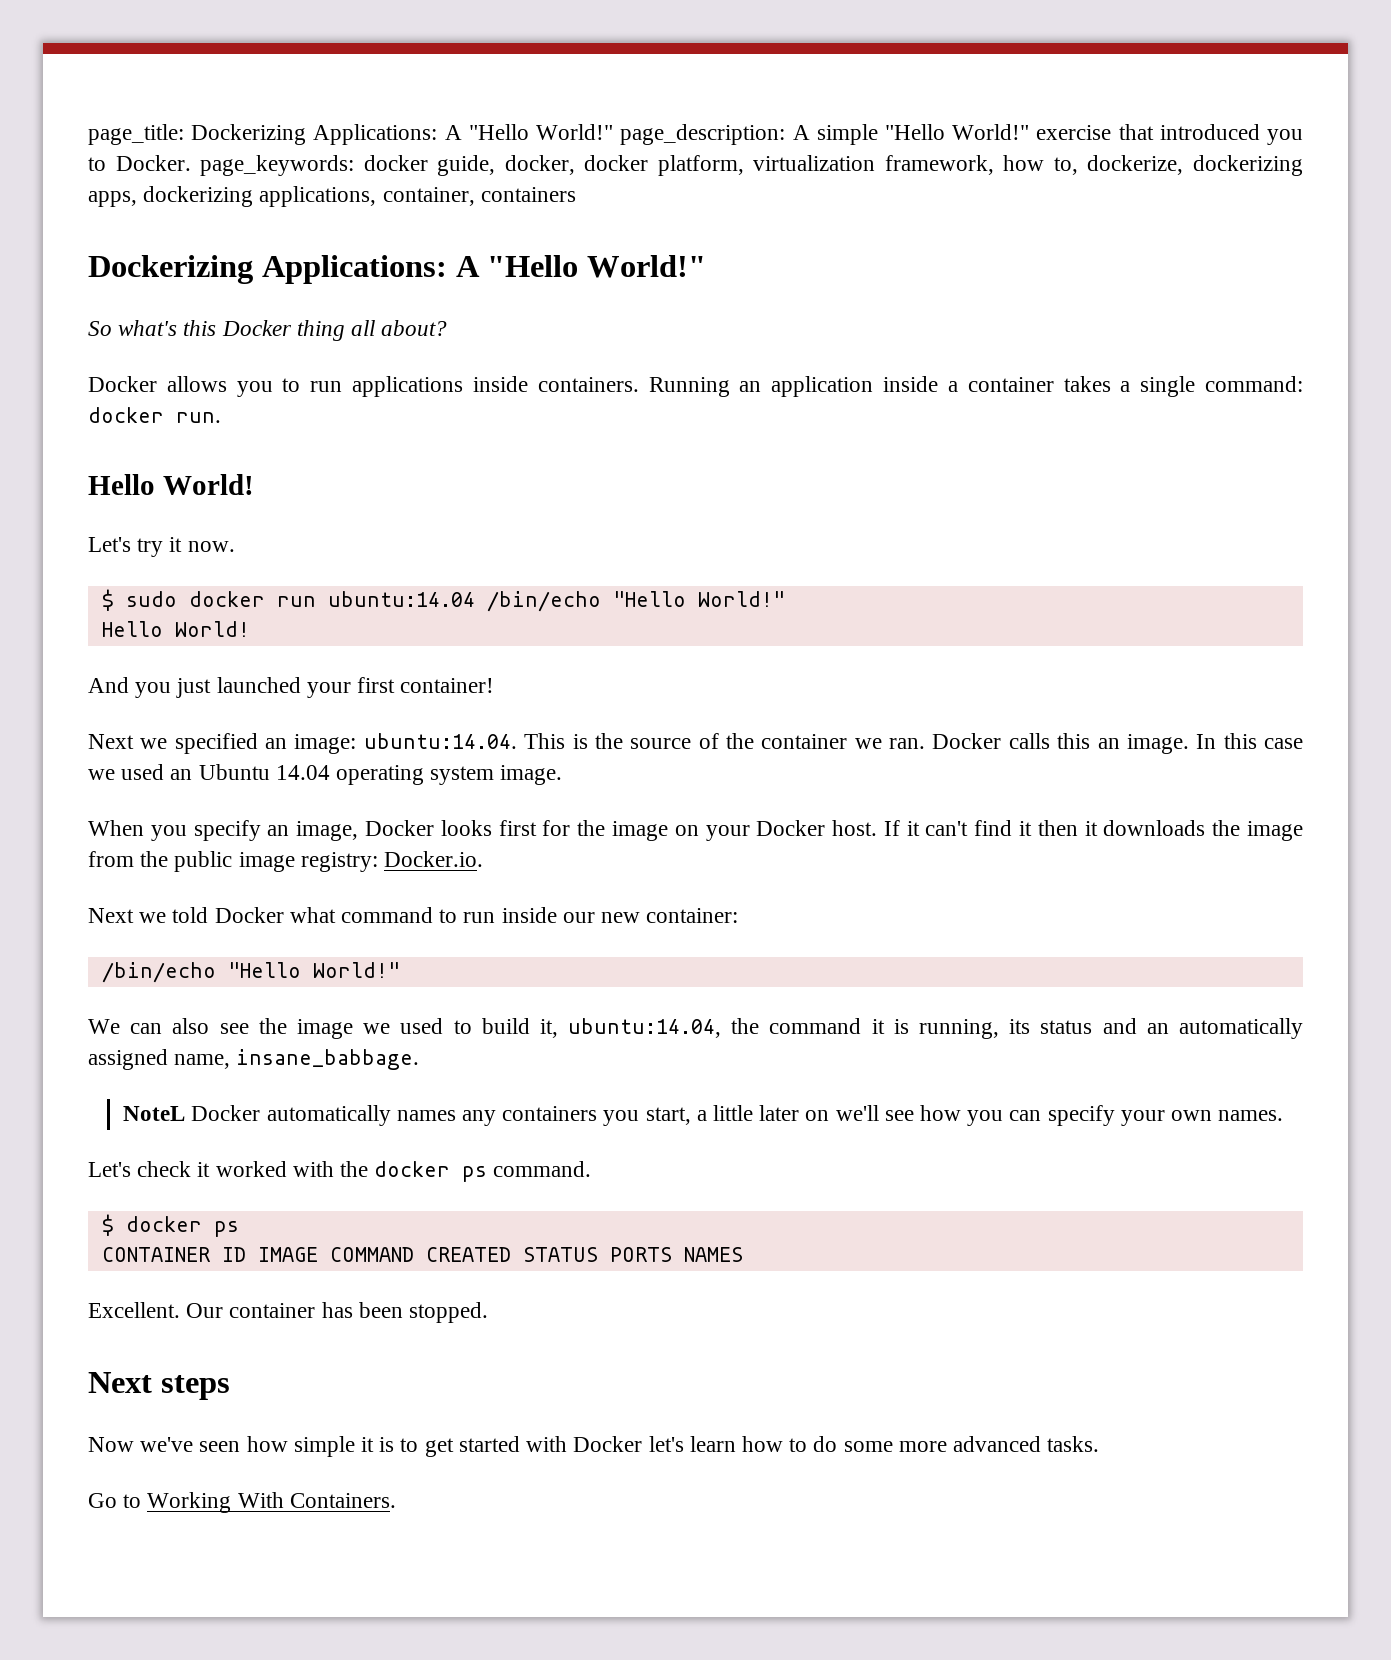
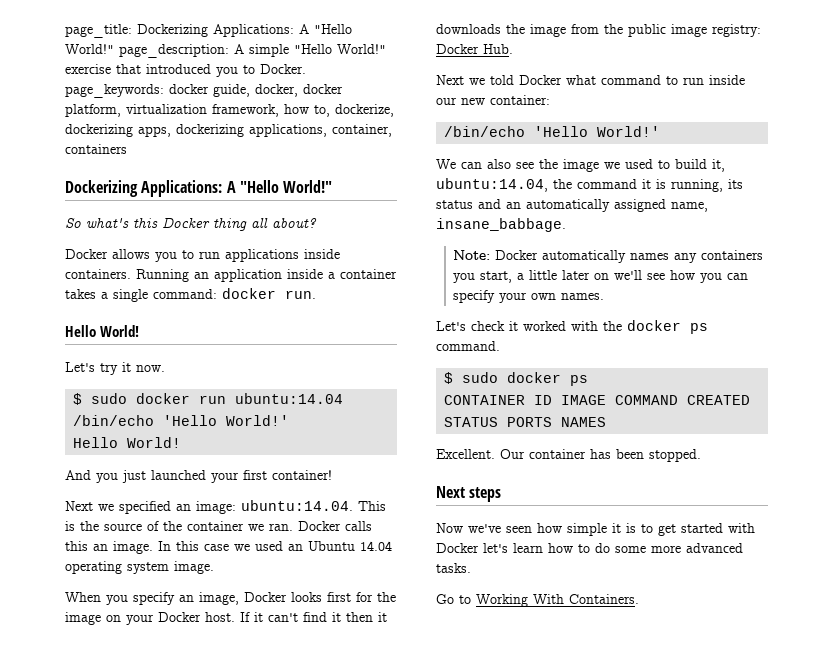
- $ sudo docker run ubuntu:14.04 /bin/echo "Hello World!"
+ $ sudo docker run ubuntu:14.04 /bin/echo 'Hello World!'
- If it can't find it then it downloads the image from the public image registry: Docker.io.
+ If it can't find it then it downloads the image from the public image registry: Docker Hub.
  Next we told Docker what command to run inside our new container:
- /bin/echo "Hello World!"
+ /bin/echo 'Hello World!'
- NoteL Docker automatically names any containers you start, a little later on we'll see how you can specify your own names.
+ Note: Docker automatically names any containers you start, a little later on we'll see how you can specify your own names.
- $ docker ps
+ $ sudo docker ps

